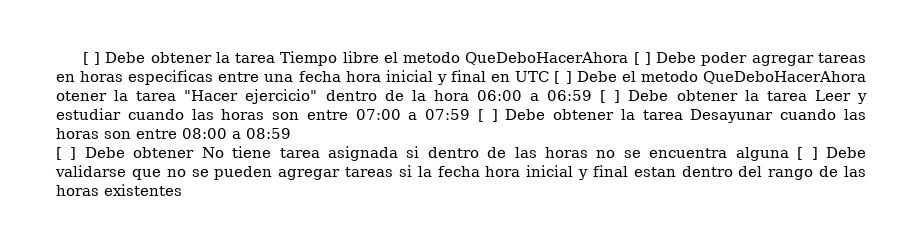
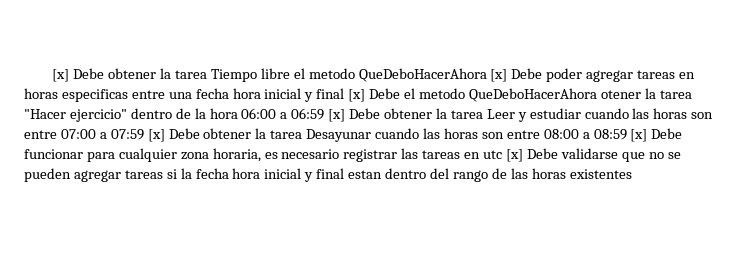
- [ ] Debe obtener la tarea Tiempo libre el metodo QueDeboHacerAhora [ ] Debe poder agregar tareas en horas especificas entre una fecha hora inicial y final en UTC [ ] Debe el metodo QueDeboHacerAhora otener la tarea "Hacer ejercicio" dentro de la hora 06:00 a 06:59 [ ] Debe obtener la tarea Leer y estudiar cuando las horas son entre 07:00 a 07:59 [ ] Debe obtener la tarea Desayunar cuando las horas son entre 08:00 a 08:59
- [ ] Debe obtener No tiene tarea asignada si dentro de las horas no se encuentra alguna [ ] Debe validarse que no se pueden agregar tareas si la fecha hora inicial y final estan dentro del rango de las horas existentes
+ [x] Debe obtener la tarea Tiempo libre el metodo QueDeboHacerAhora [x] Debe poder agregar tareas en horas especificas entre una fecha hora inicial y final [x] Debe el metodo QueDeboHacerAhora otener la tarea "Hacer ejercicio" dentro de la hora 06:00 a 06:59 [x] Debe obtener la tarea Leer y estudiar cuando las horas son entre 07:00 a 07:59 [x] Debe obtener la tarea Desayunar cuando las horas son entre 08:00 a 08:59 [x] Debe funcionar para cualquier zona horaria, es necesario registrar las tareas en utc [x] Debe validarse que no se pueden agregar tareas si la fecha hora inicial y final estan dentro del rango de las horas existentes

